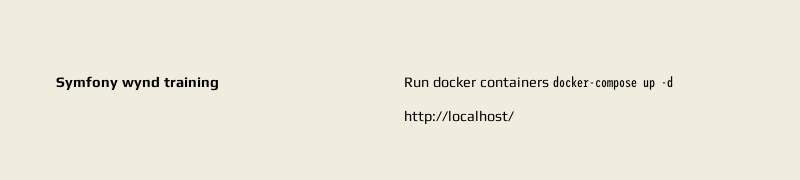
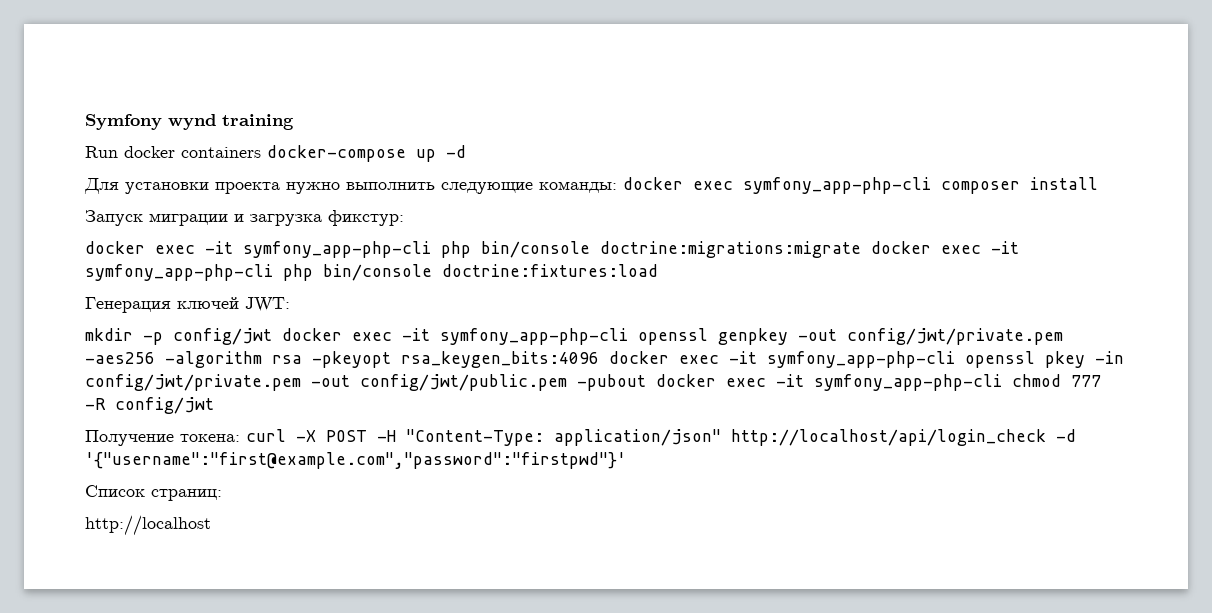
- http://localhost/
+ Для установки проекта нужно выполнить следующие команды: docker exec symfony_app-php-cli composer install
+ Запуск миграции и загрузка фикстур:
+ docker exec -it symfony_app-php-cli php bin/console doctrine:migrations:migrate docker exec -it symfony_app-php-cli php bin/console doctrine:fixtures:load
+ Генерация ключей JWT:
+ mkdir -p config/jwt docker exec -it symfony_app-php-cli openssl genpkey -out config/jwt/private.pem -aes256 -algorithm rsa -pkeyopt rsa_keygen_bits:4096 docker exec -it symfony_app-php-cli openssl pkey -in config/jwt/private.pem -out config/jwt/public.pem -pubout docker exec -it symfony_app-php-cli chmod 777 -R config/jwt
+ Получение токена: curl -X POST -H "Content-Type: application/json" http://localhost/api/login_check -d '{"username":"first@example.com","password":"firstpwd"}'
+ Список страниц:
+ http://localhost

